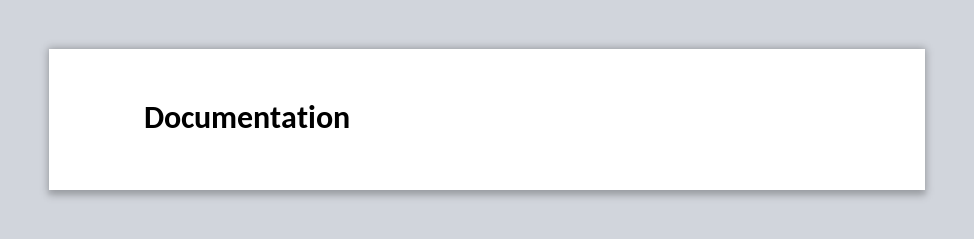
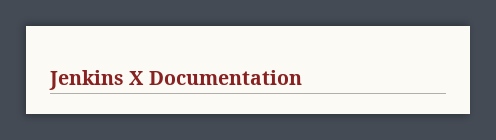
- Documentation
+ Jenkins X Documentation

